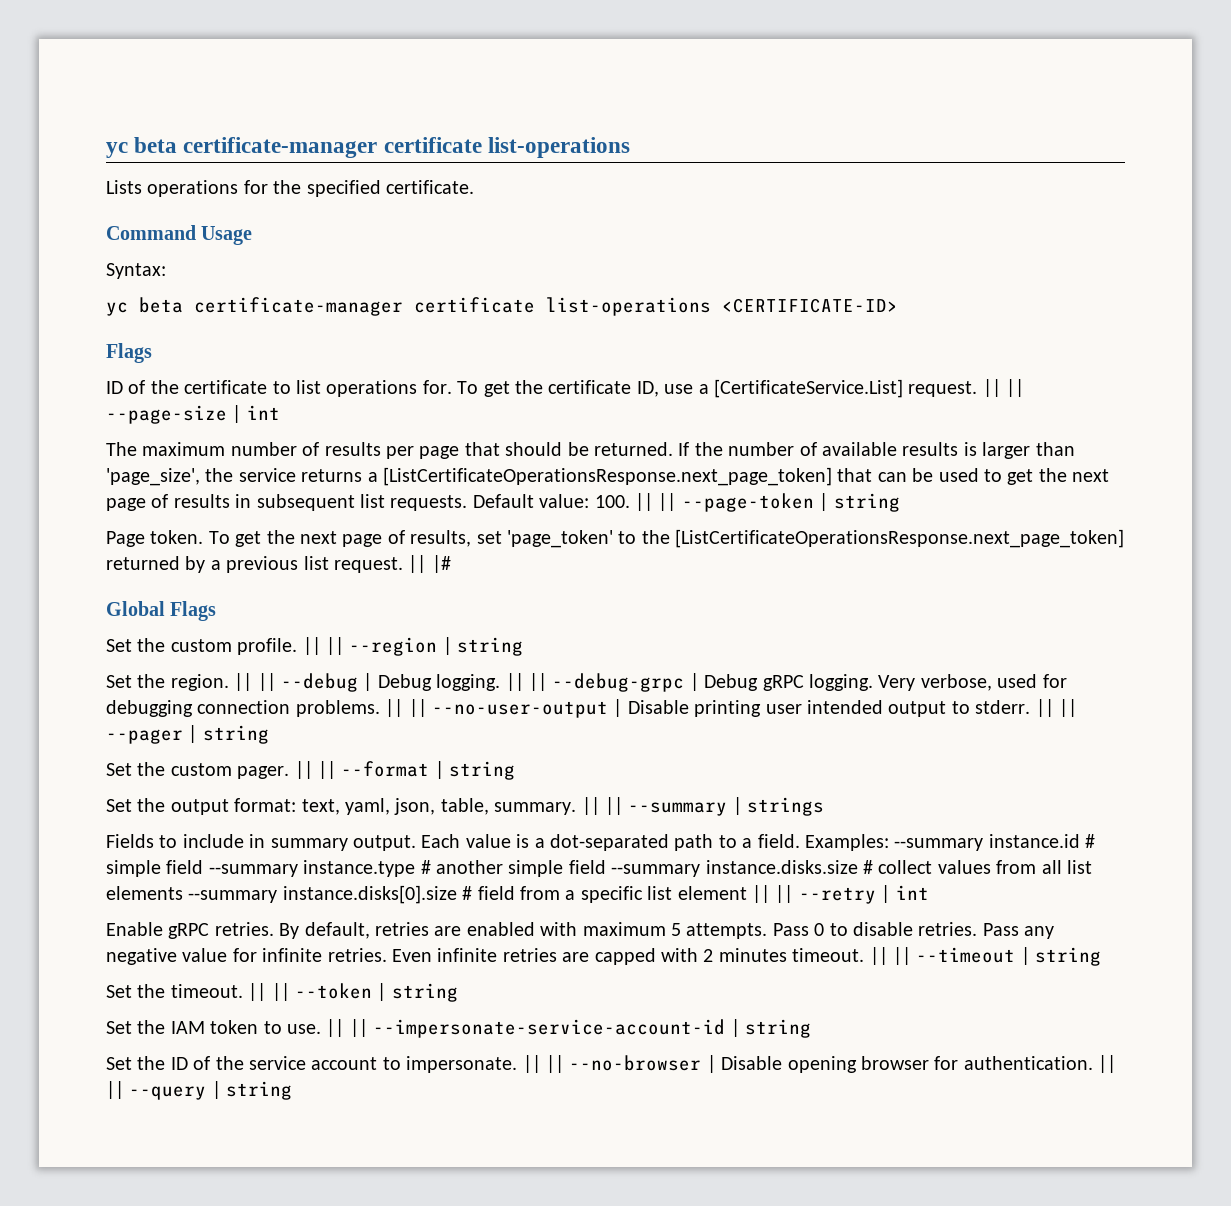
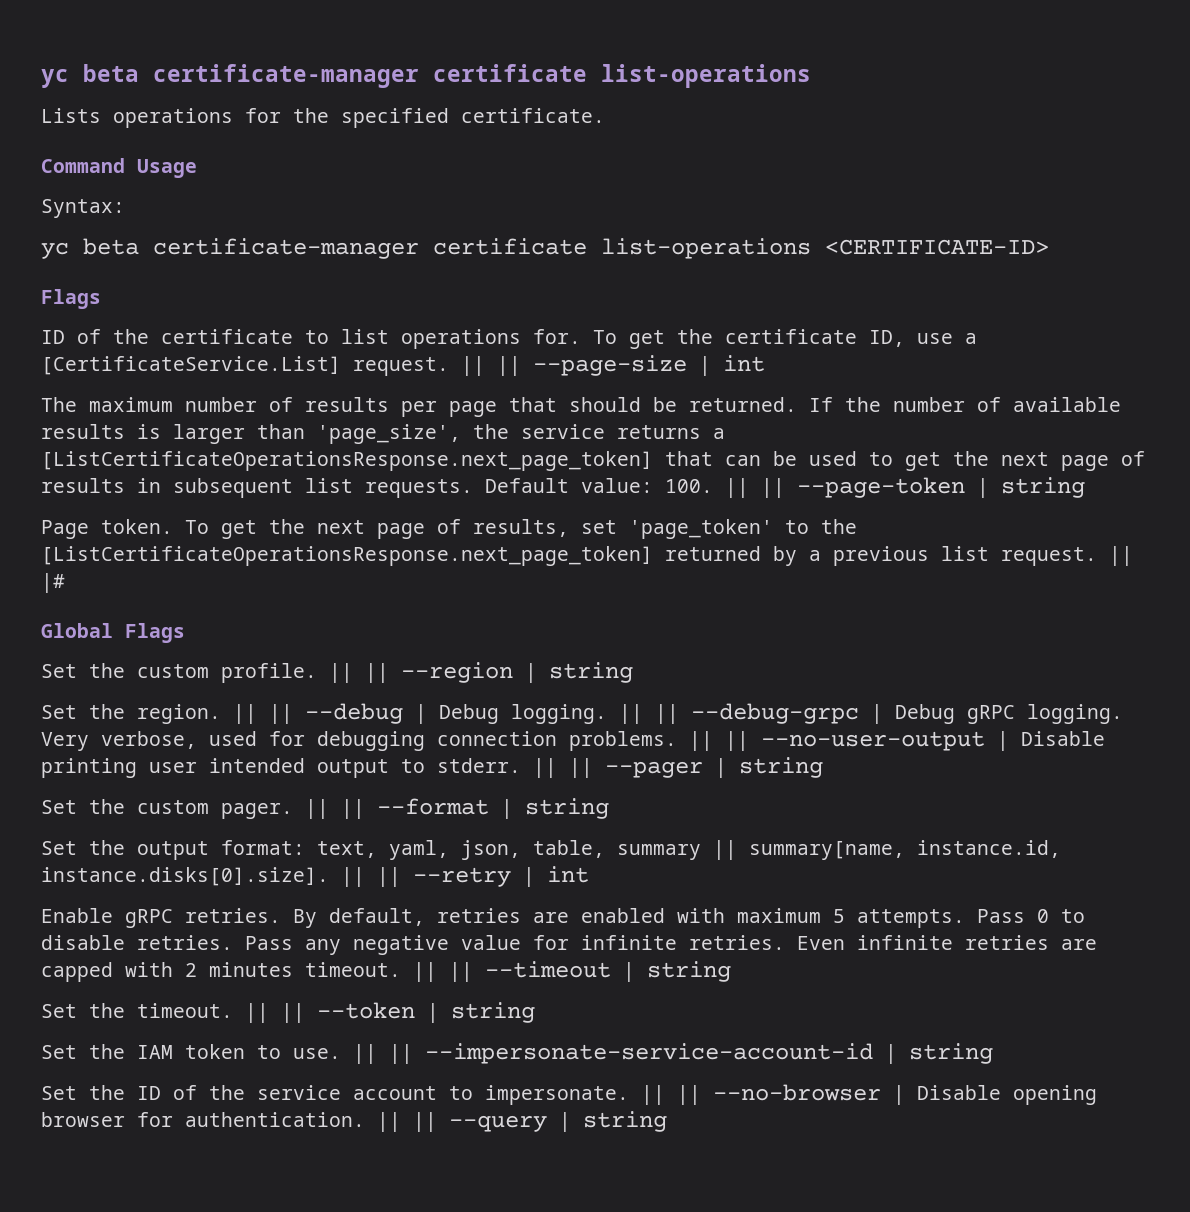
- Set the output format: text, yaml, json, table, summary. || || --summary | strings
- Fields to include in summary output. Each value is a dot-separated path to a field. Examples: --summary instance.id # simple field --summary instance.type # another simple field --summary instance.disks.size # collect values from all list elements --summary instance.disks[0].size # field from a specific list element || || --retry | int
+ Set the output format: text, yaml, json, table, summary || summary[name, instance.id, instance.disks[0].size]. || || --retry | int

